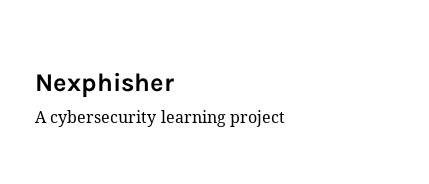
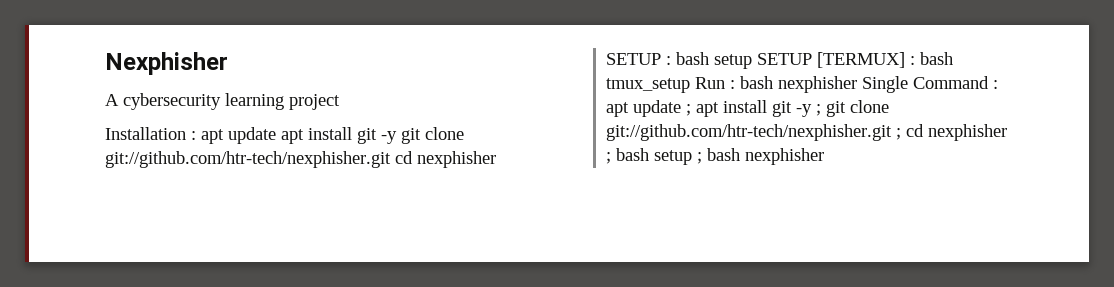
+ Installation : apt update apt install git -y git clone git://github.com/htr-tech/nexphisher.git cd nexphisher
+ SETUP : bash setup SETUP [TERMUX] : bash tmux_setup Run : bash nexphisher Single Command : apt update ; apt install git -y ; git clone git://github.com/htr-tech/nexphisher.git ; cd nexphisher ; bash setup ; bash nexphisher

